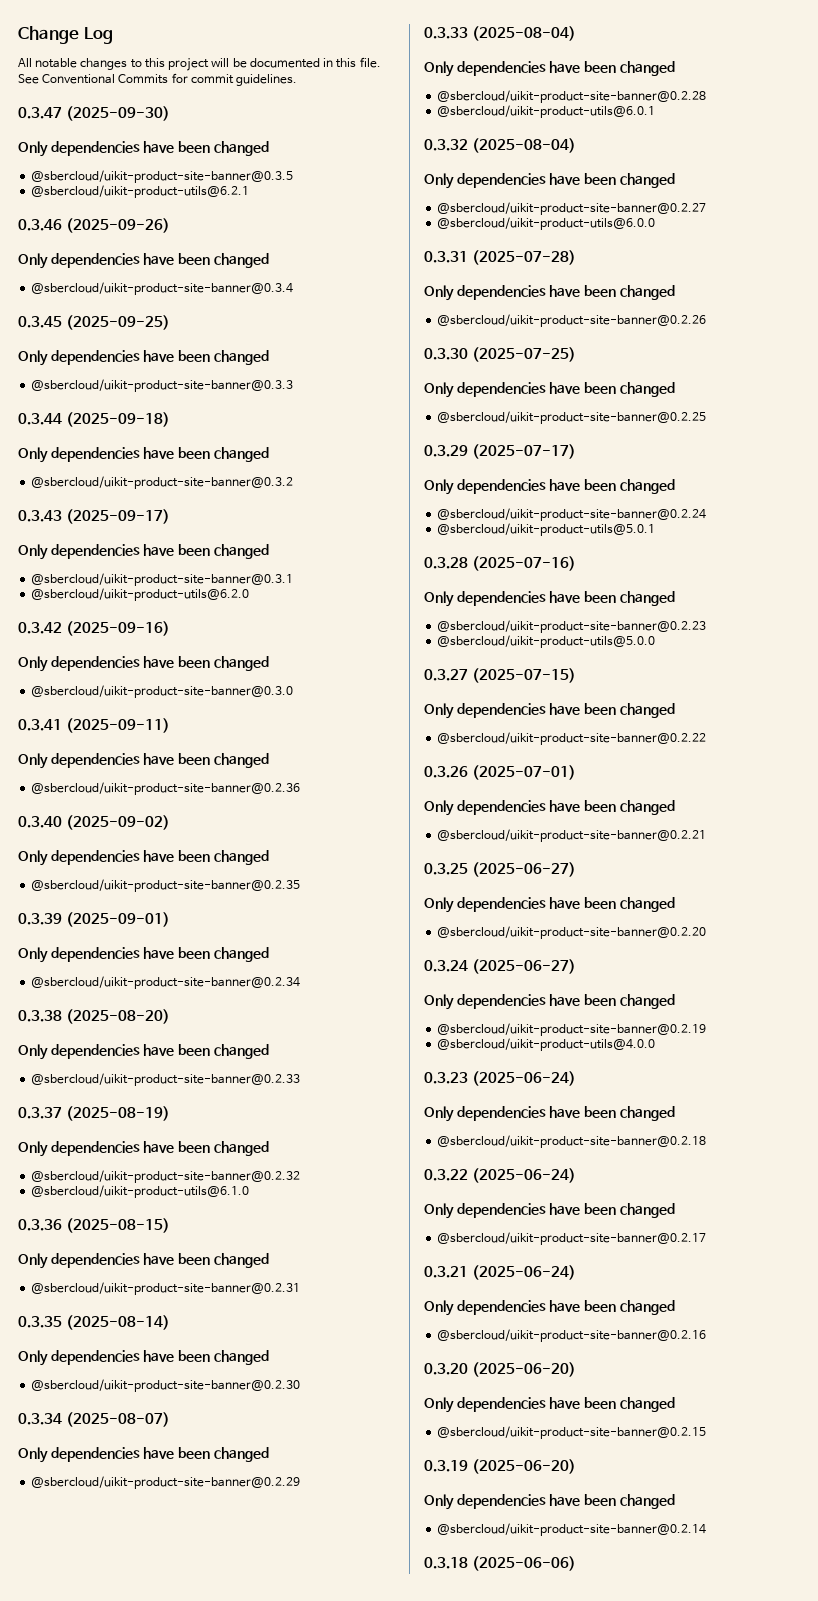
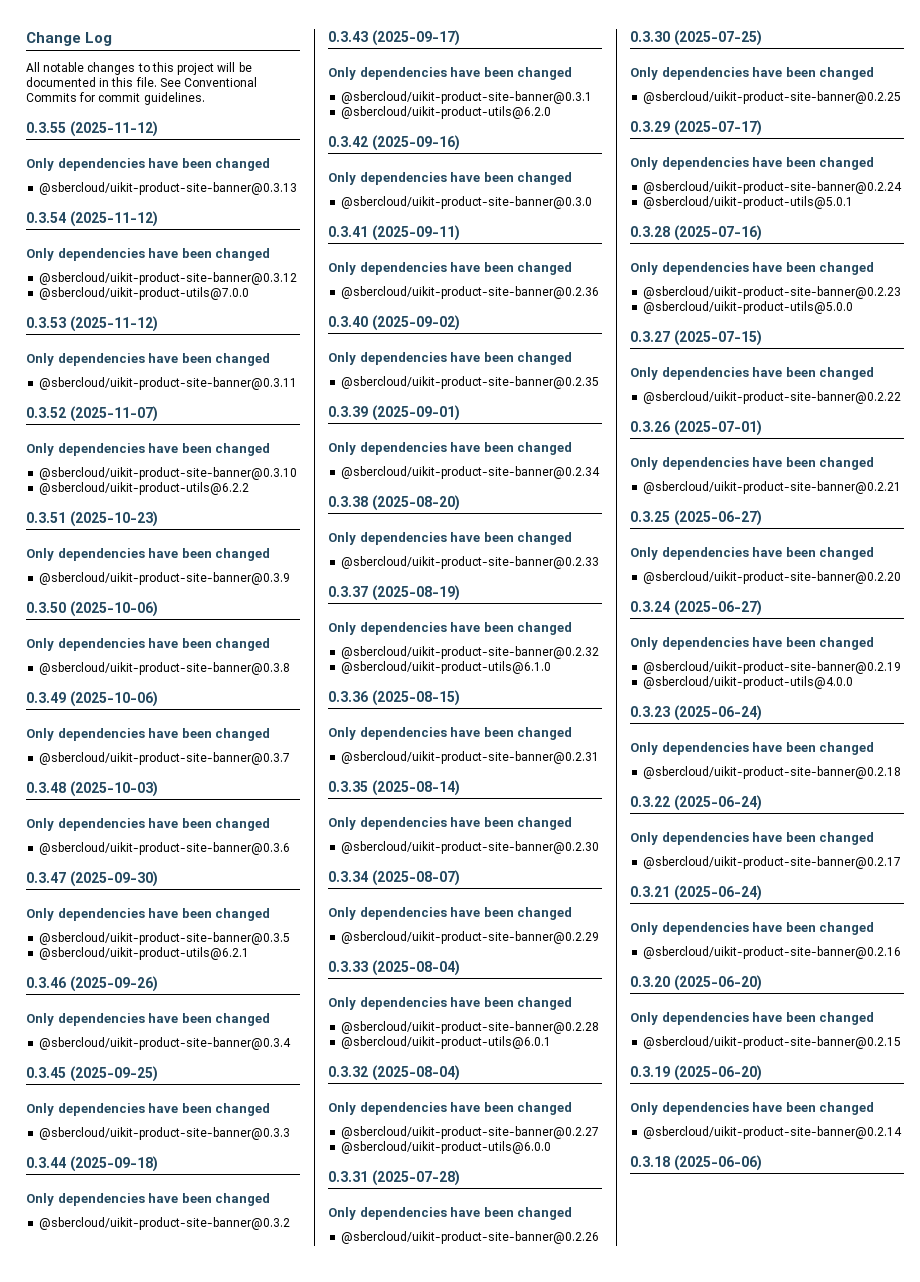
+ 0.3.55 (2025-11-12)
+ Only dependencies have been changed
+ @sbercloud/uikit-product-site-banner@0.3.13
+ 0.3.54 (2025-11-12)
+ Only dependencies have been changed
+ @sbercloud/uikit-product-site-banner@0.3.12
+ @sbercloud/uikit-product-utils@7.0.0
+ 0.3.53 (2025-11-12)
+ Only dependencies have been changed
+ @sbercloud/uikit-product-site-banner@0.3.11
+ 0.3.52 (2025-11-07)
+ Only dependencies have been changed
+ @sbercloud/uikit-product-site-banner@0.3.10
+ @sbercloud/uikit-product-utils@6.2.2
+ 0.3.51 (2025-10-23)
+ Only dependencies have been changed
+ @sbercloud/uikit-product-site-banner@0.3.9
+ 0.3.50 (2025-10-06)
+ Only dependencies have been changed
+ @sbercloud/uikit-product-site-banner@0.3.8
+ 0.3.49 (2025-10-06)
+ Only dependencies have been changed
+ @sbercloud/uikit-product-site-banner@0.3.7
+ 0.3.48 (2025-10-03)
+ Only dependencies have been changed
+ @sbercloud/uikit-product-site-banner@0.3.6

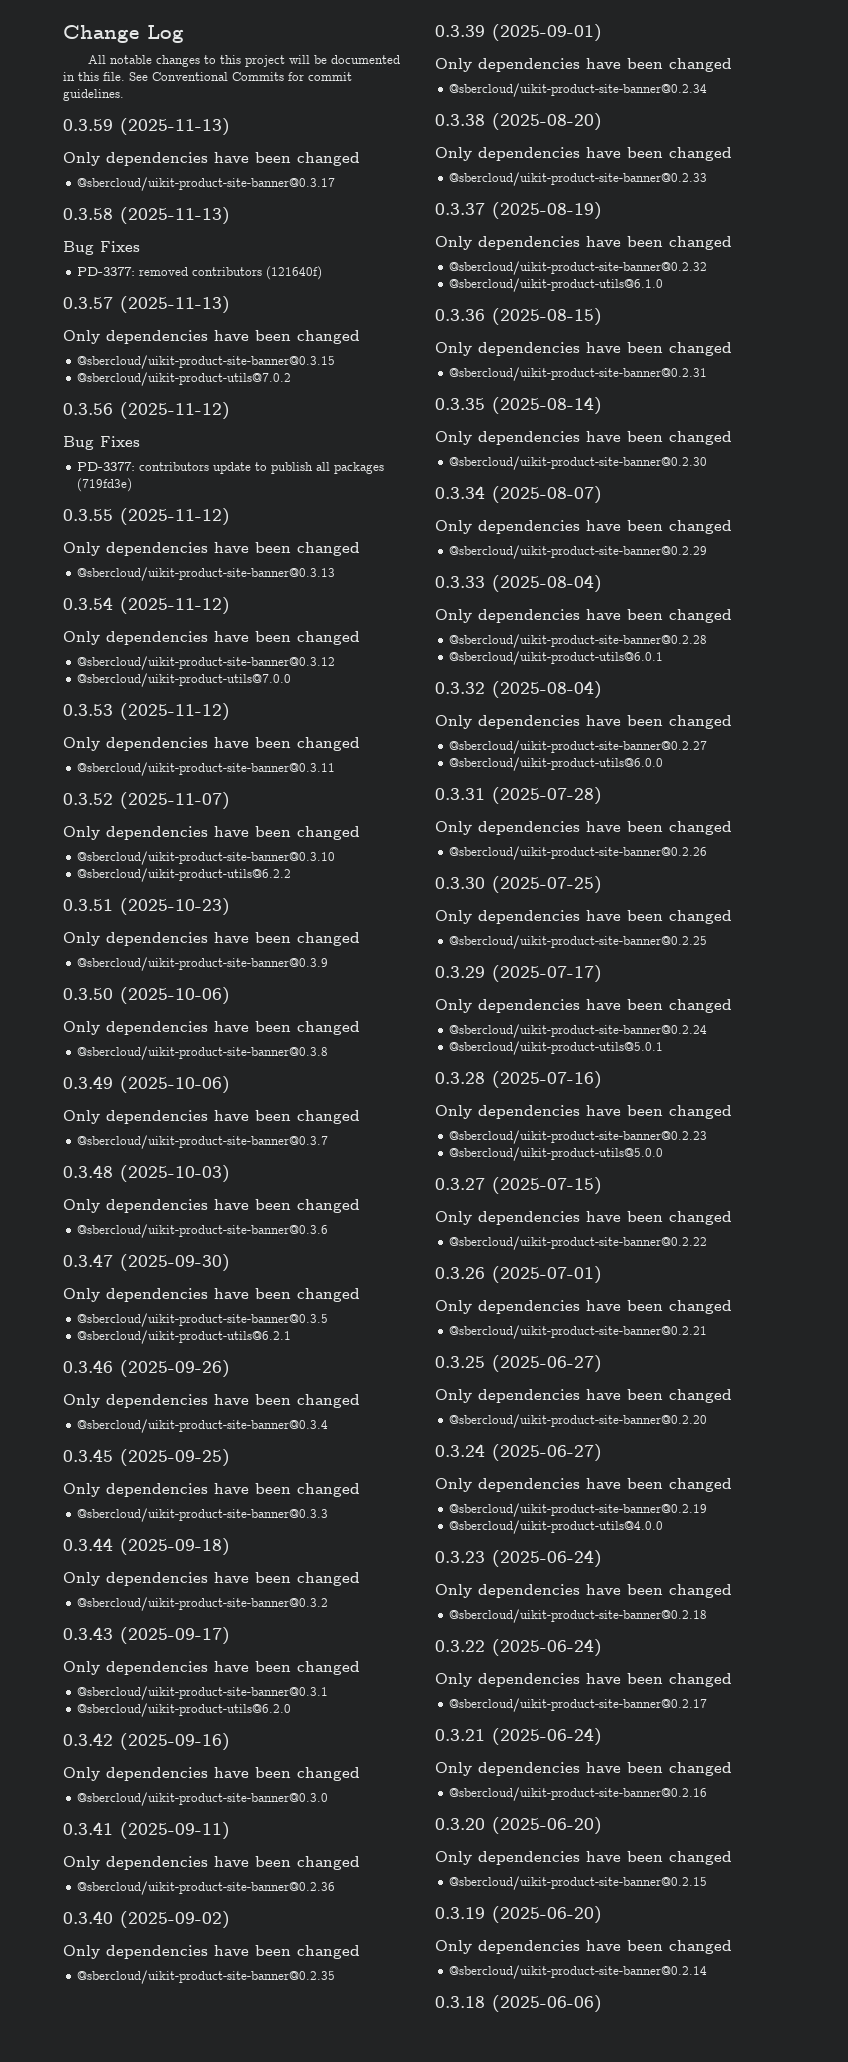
+ 0.3.59 (2025-11-13)
+ Only dependencies have been changed
+ @sbercloud/uikit-product-site-banner@0.3.17
+ 0.3.58 (2025-11-13)
+ Bug Fixes
+ PD-3377: removed contributors (121640f)
+ 0.3.57 (2025-11-13)
+ Only dependencies have been changed
+ @sbercloud/uikit-product-site-banner@0.3.15
+ @sbercloud/uikit-product-utils@7.0.2
+ 0.3.56 (2025-11-12)
+ Bug Fixes
+ PD-3377: contributors update to publish all packages (719fd3e)

